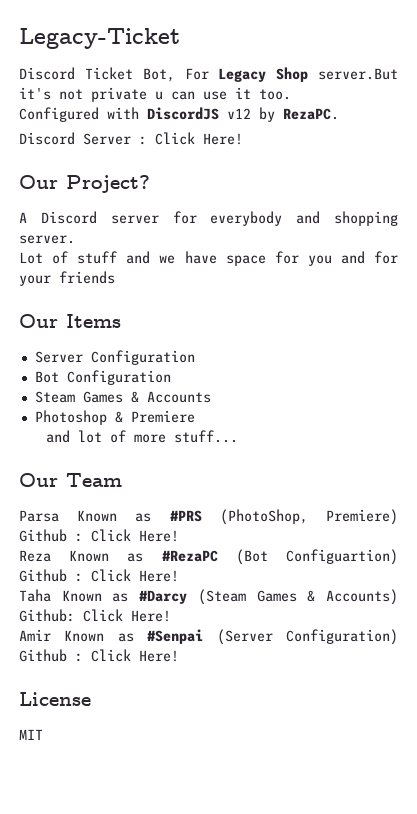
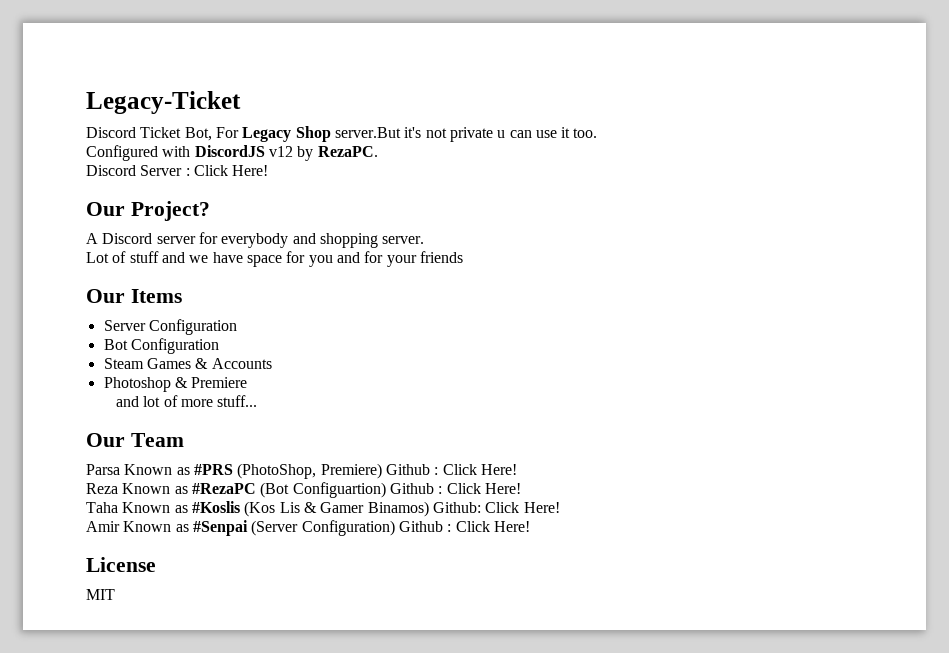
- Taha Known as #Darcy (Steam Games & Accounts) Github: Click Here!
+ Taha Known as #Koslis (Kos Lis & Gamer Binamos) Github: Click Here!

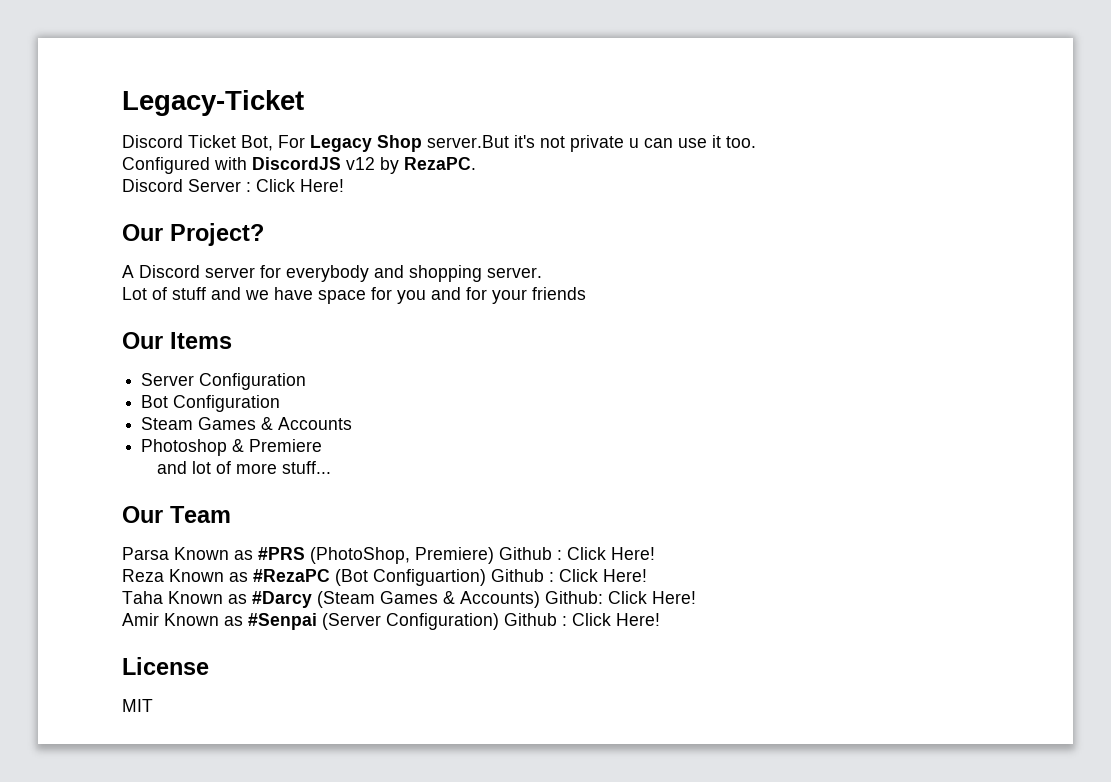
- Taha Known as #Koslis (Kos Lis & Gamer Binamos) Github: Click Here!
+ Taha Known as #Darcy (Steam Games & Accounts) Github: Click Here!

